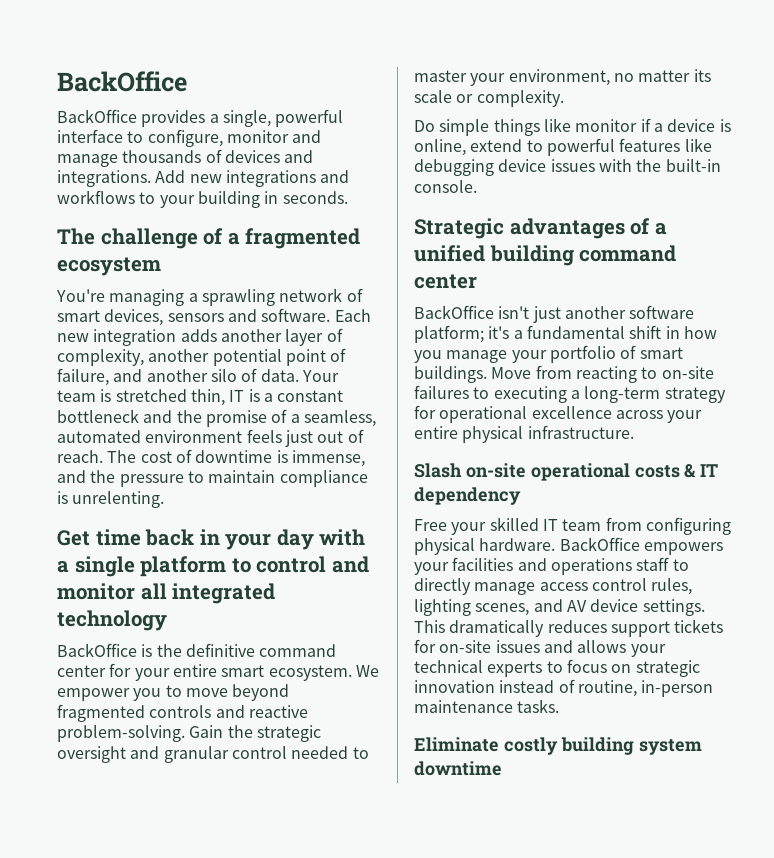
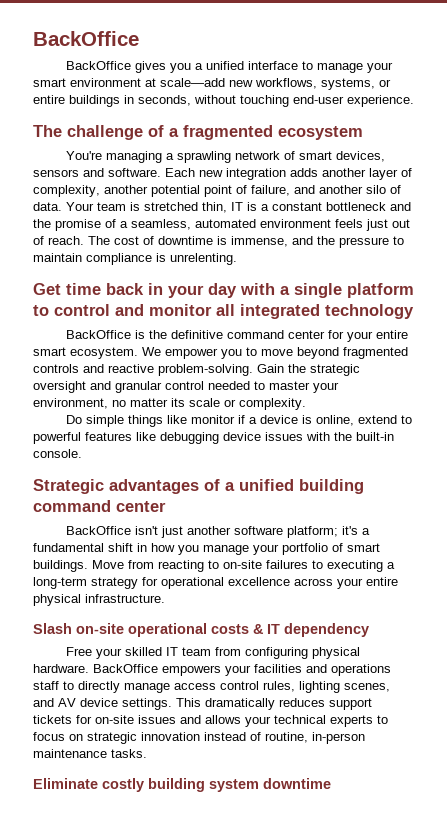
- BackOffice provides a single, powerful interface to configure, monitor and manage thousands of devices and integrations. Add new integrations and workflows to your building in seconds.
+ BackOffice gives you a unified interface to manage your smart environment at scale—add new workflows, systems, or entire buildings in seconds, without touching end-user experience.

